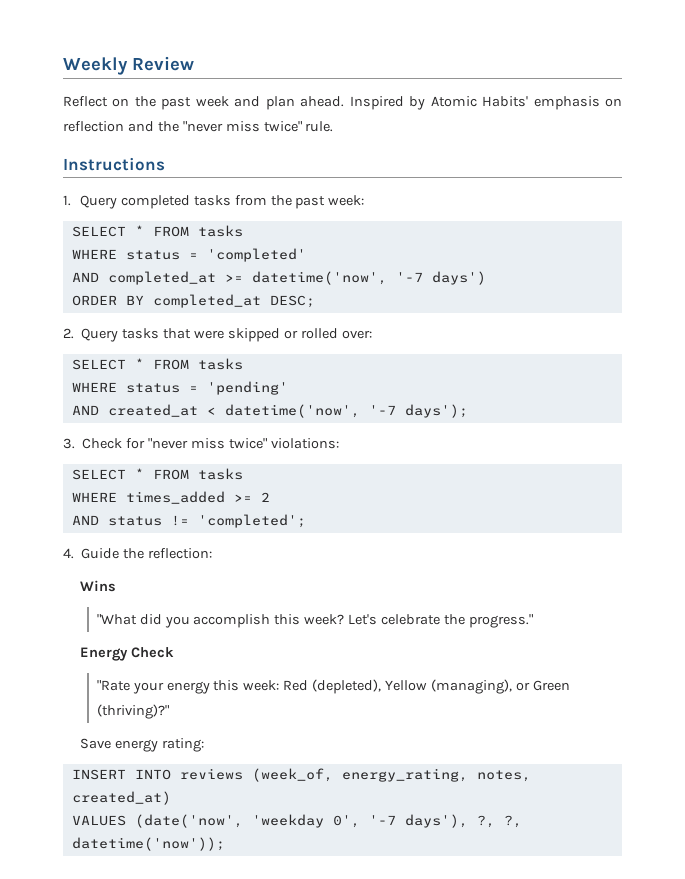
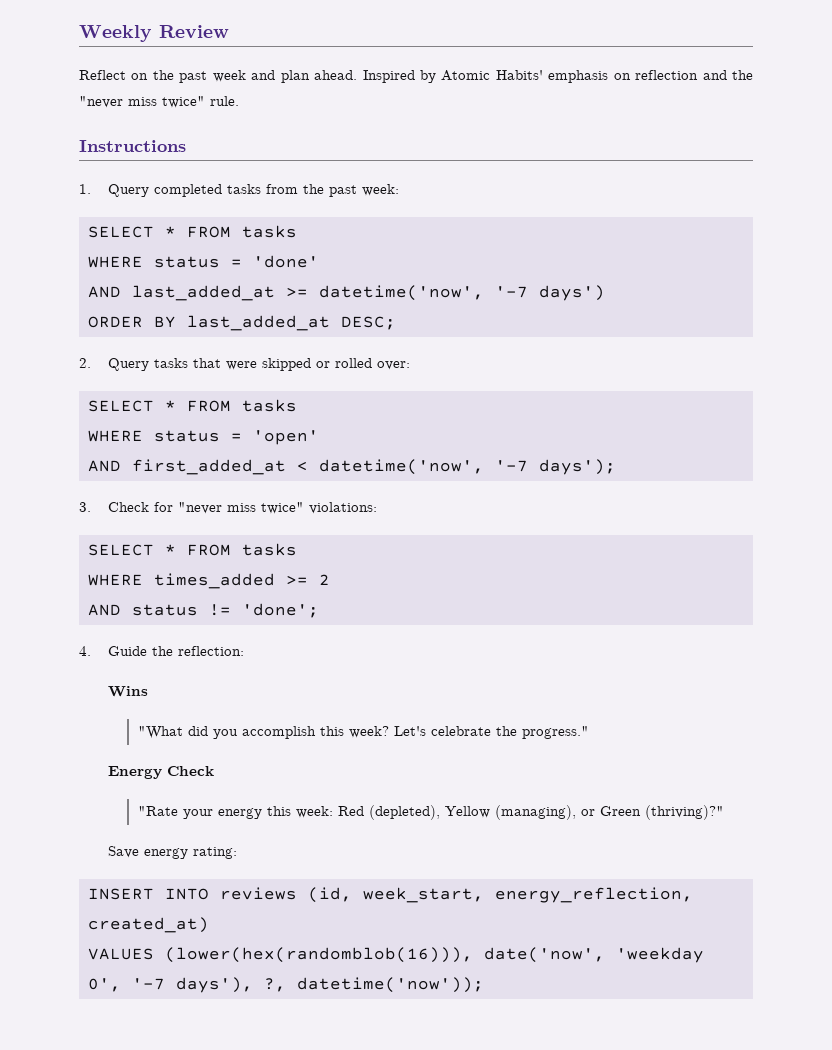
- WHERE status = 'completed'
- AND completed_at >= datetime('now', '-7 days')
+ WHERE status = 'done'
+ AND last_added_at >= datetime('now', '-7 days')
- ORDER BY completed_at DESC;
+ ORDER BY last_added_at DESC;
- WHERE status = 'pending'
- AND created_at < datetime('now', '-7 days');
+ WHERE status = 'open'
+ AND first_added_at < datetime('now', '-7 days');
- AND status != 'completed';
+ AND status != 'done';
- INSERT INTO reviews (week_of, energy_rating, notes, created_at)
+ INSERT INTO reviews (id, week_start, energy_reflection, created_at)
- VALUES (date('now', 'weekday 0', '-7 days'), ?, ?, datetime('now'));
+ VALUES (lower(hex(randomblob(16))), date('now', 'weekday 0', '-7 days'), ?, datetime('now'));

